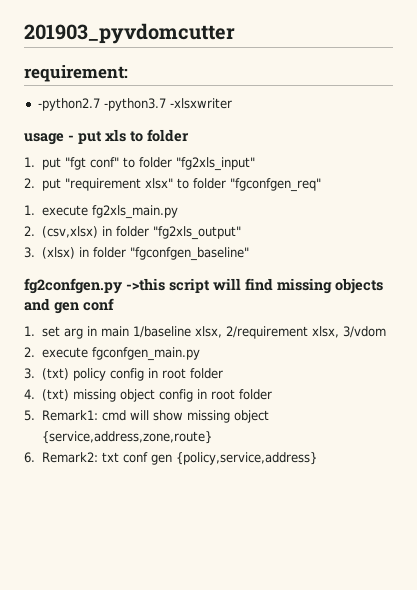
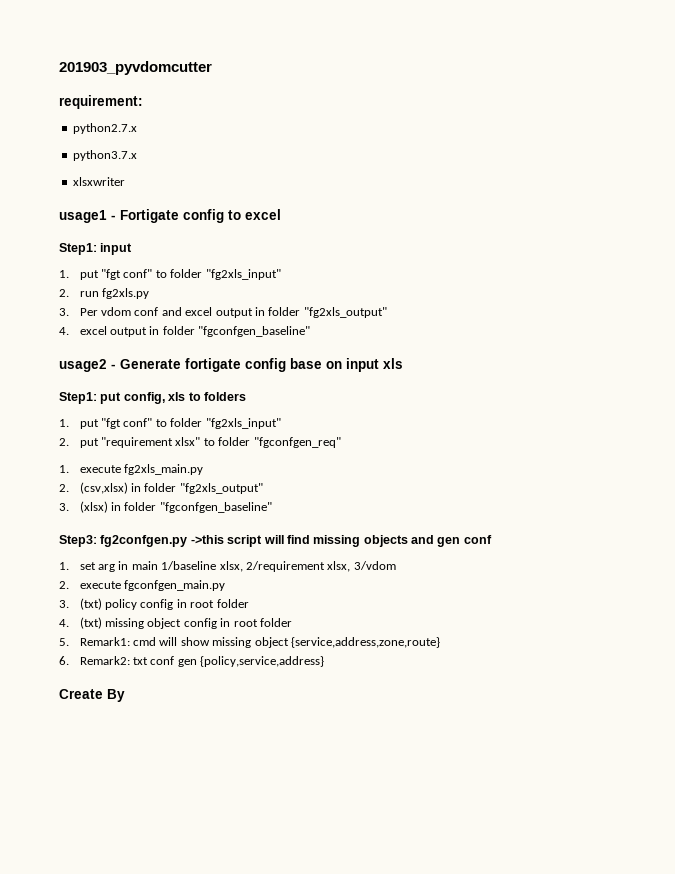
- -python2.7 -python3.7 -xlsxwriter
- usage - put xls to folder
+ python2.7.x
+ python3.7.x
+ xlsxwriter
+ usage1 - Fortigate config to excel
+ Step1: input
+ 1. put "fgt conf" to folder "fg2xls_input"
+ 2. run fg2xls.py
+ 3. Per vdom conf and excel output in folder "fg2xls_output"
+ 4. excel output in folder "fgconfgen_baseline"
+ usage2 - Generate fortigate config base on input xls
+ Step1: put config, xls to folders
- fg2confgen.py ->this script will find missing objects and gen conf
+ Step3: fg2confgen.py ->this script will find missing objects and gen conf
+ Create By

